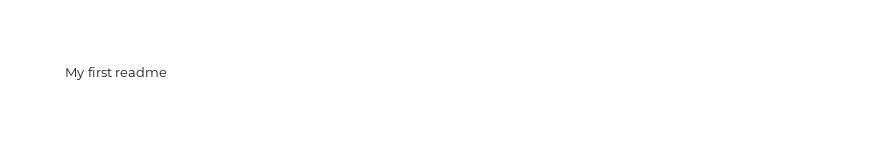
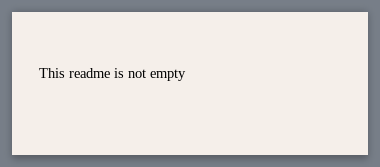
- My first readme
+ This readme is not empty

